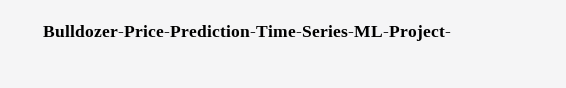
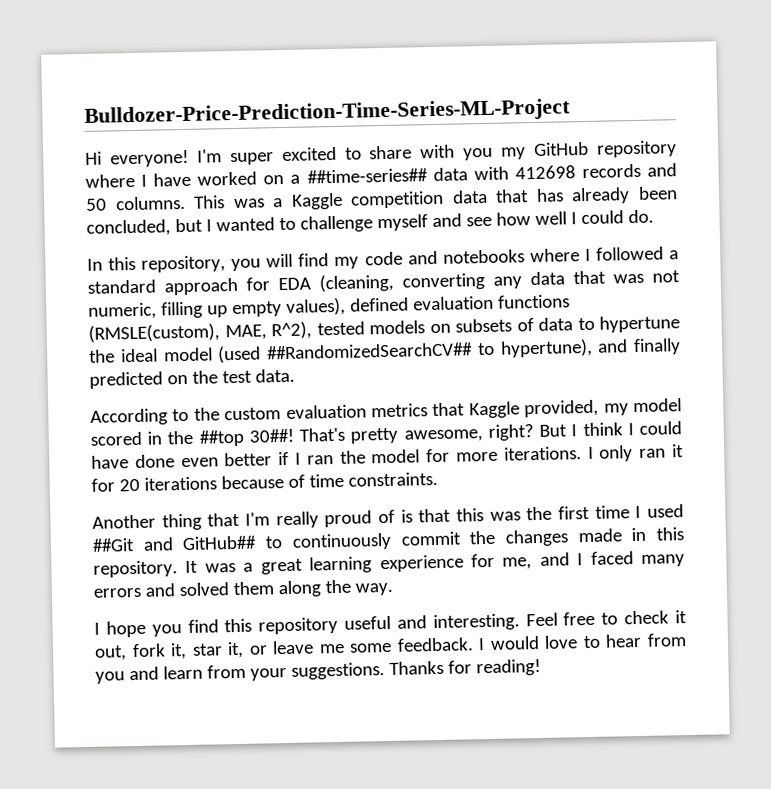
- Bulldozer-Price-Prediction-Time-Series-ML-Project-
+ Bulldozer-Price-Prediction-Time-Series-ML-Project
+ Hi everyone! I'm super excited to share with you my GitHub repository where I have worked on a ##time-series## data with 412698 records and 50 columns. This was a Kaggle competition data that has already been concluded, but I wanted to challenge myself and see how well I could do.
+ In this repository, you will find my code and notebooks where I followed a standard approach for EDA (cleaning, converting any data that was not numeric, filling up empty values), defined evaluation functions (RMSLE(custom), MAE, R^2), tested models on subsets of data to hypertune the ideal model (used ##RandomizedSearchCV## to hypertune), and finally predicted on the test data.
+ According to the custom evaluation metrics that Kaggle provided, my model scored in the ##top 30##! That's pretty awesome, right? But I think I could have done even better if I ran the model for more iterations. I only ran it for 20 iterations because of time constraints.
+ Another thing that I'm really proud of is that this was the first time I used ##Git and GitHub## to continuously commit the changes made in this repository. It was a great learning experience for me, and I faced many errors and solved them along the way.
+ I hope you find this repository useful and interesting. Feel free to check it out, fork it, star it, or leave me some feedback. I would love to hear from you and learn from your suggestions. Thanks for reading!

